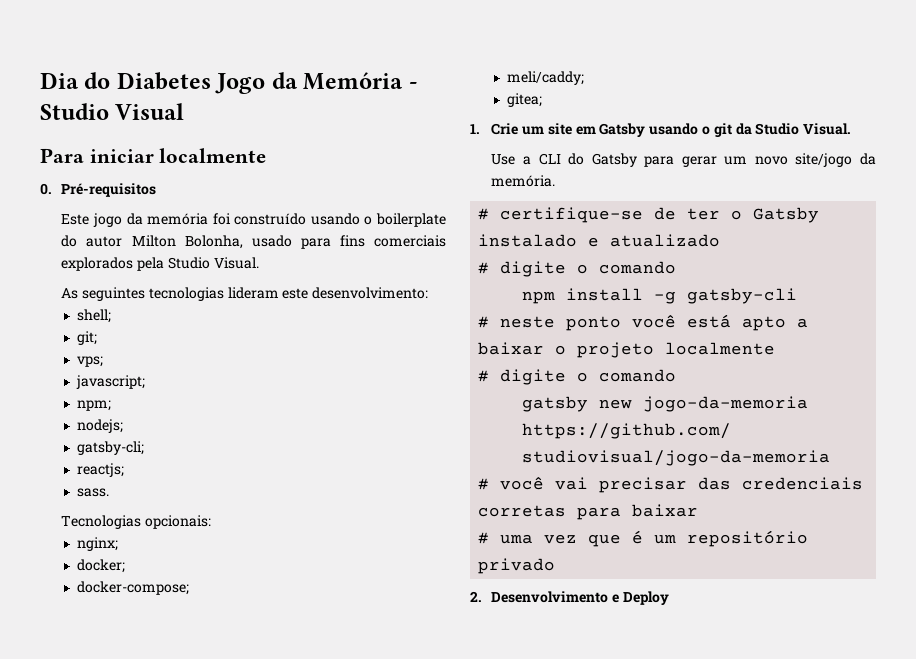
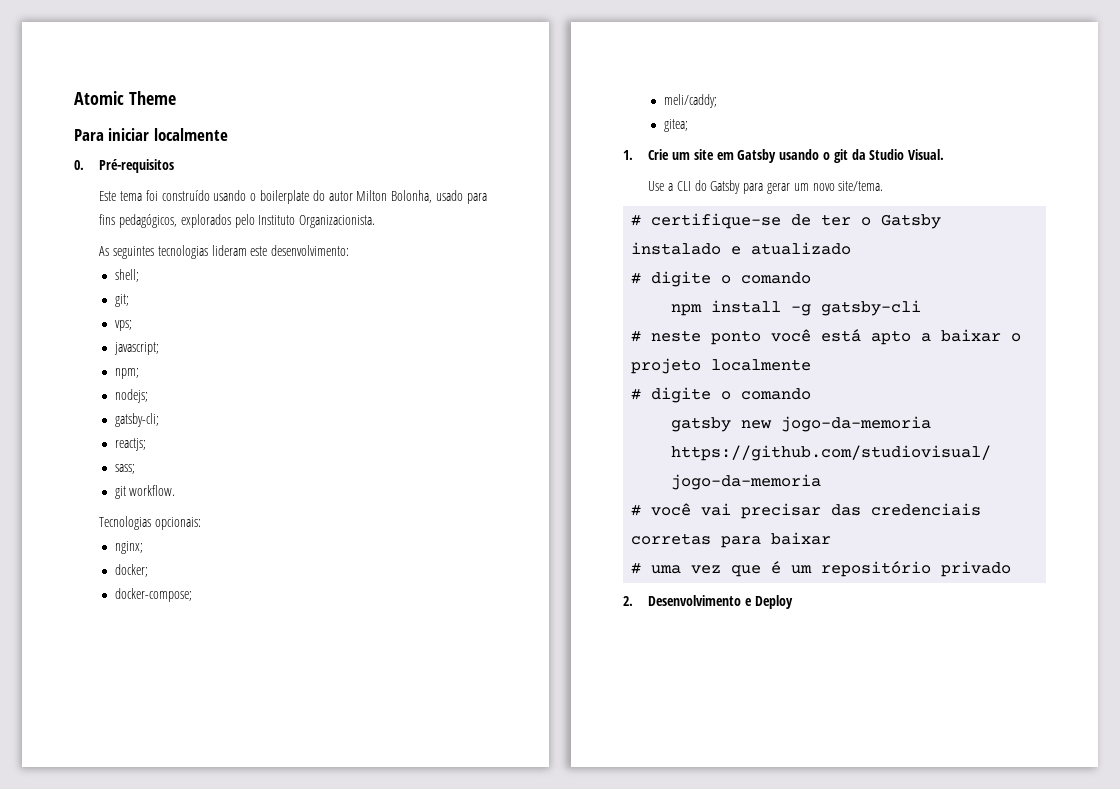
- Dia do Diabetes Jogo da Memória - Studio Visual
+ Atomic Theme
- Este jogo da memória foi construído usando o boilerplate do autor Milton Bolonha, usado para fins comerciais explorados pela Studio Visual.
+ Este tema foi construído usando o boilerplate do autor Milton Bolonha, usado para fins pedagógicos, explorados pelo Instituto Organizacionista.
- sass.
+ sass;
+ git workflow.
- Use a CLI do Gatsby para gerar um novo site/jogo da memória.
+ Use a CLI do Gatsby para gerar um novo site/tema.

